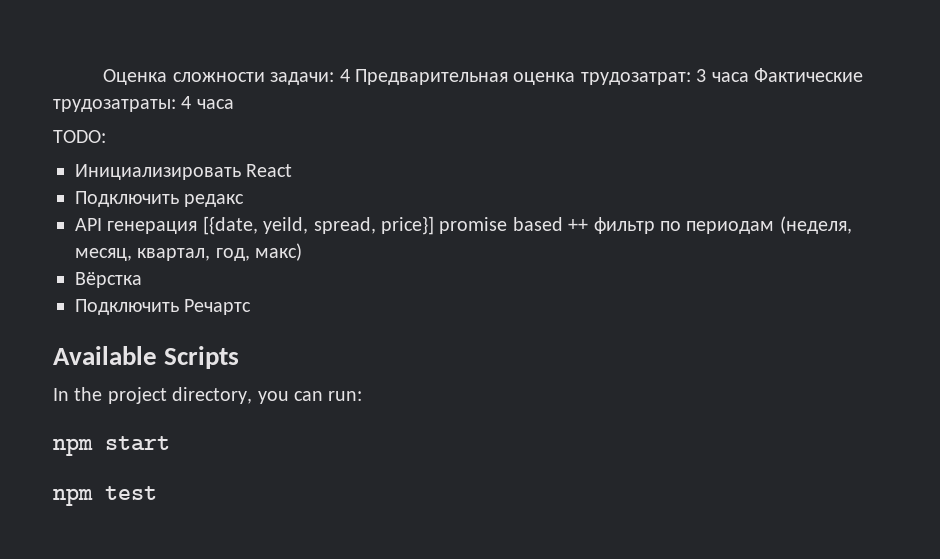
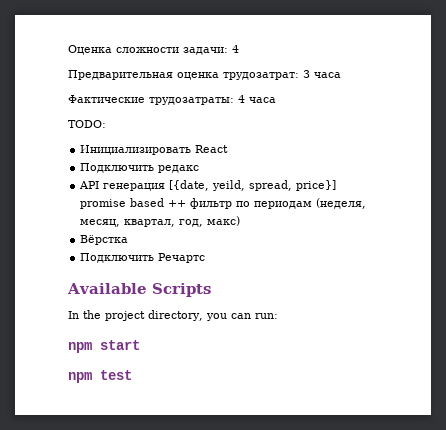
- Оценка сложности задачи: 4 Предварительная оценка трудозатрат: 3 часа Фактические трудозатраты: 4 часа
+ Оценка сложности задачи: 4
+ Предварительная оценка трудозатрат: 3 часа
+ Фактические трудозатраты: 4 часа

